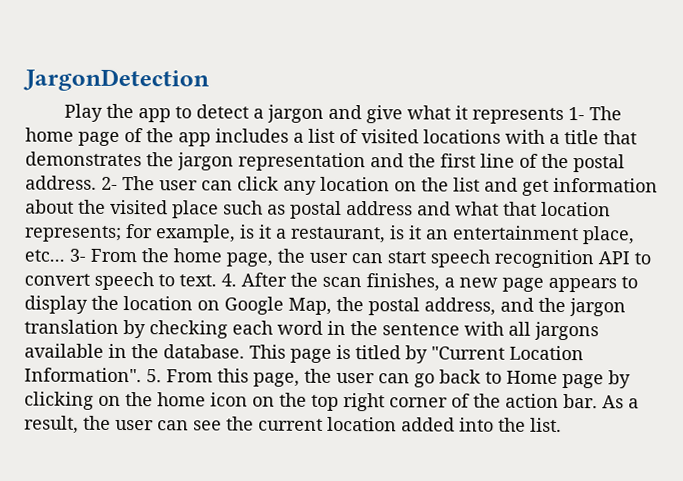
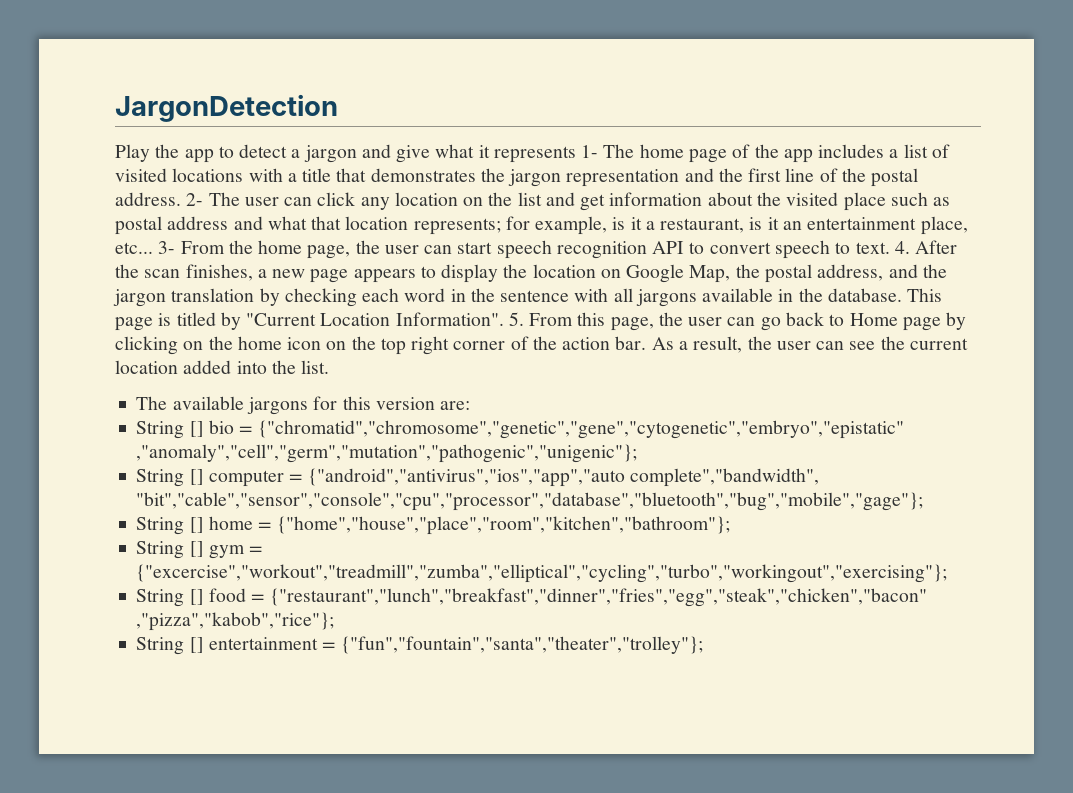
+ The available jargons for this version are:
+ String [] bio = {"chromatid","chromosome","genetic","gene","cytogenetic","embryo","epistatic" ,"anomaly","cell","germ","mutation","pathogenic","unigenic"};
+ String [] computer = {"android","antivirus","ios","app","auto complete","bandwidth", "bit","cable","sensor","console","cpu","processor","database","bluetooth","bug","mobile","gage"};
+ String [] home = {"home","house","place","room","kitchen","bathroom"};
+ String [] gym = {"excercise","workout","treadmill","zumba","elliptical","cycling","turbo","workingout","exercising"};
+ String [] food = {"restaurant","lunch","breakfast","dinner","fries","egg","steak","chicken","bacon" ,"pizza","kabob","rice"};
+ String [] entertainment = {"fun","fountain","santa","theater","trolley"};

